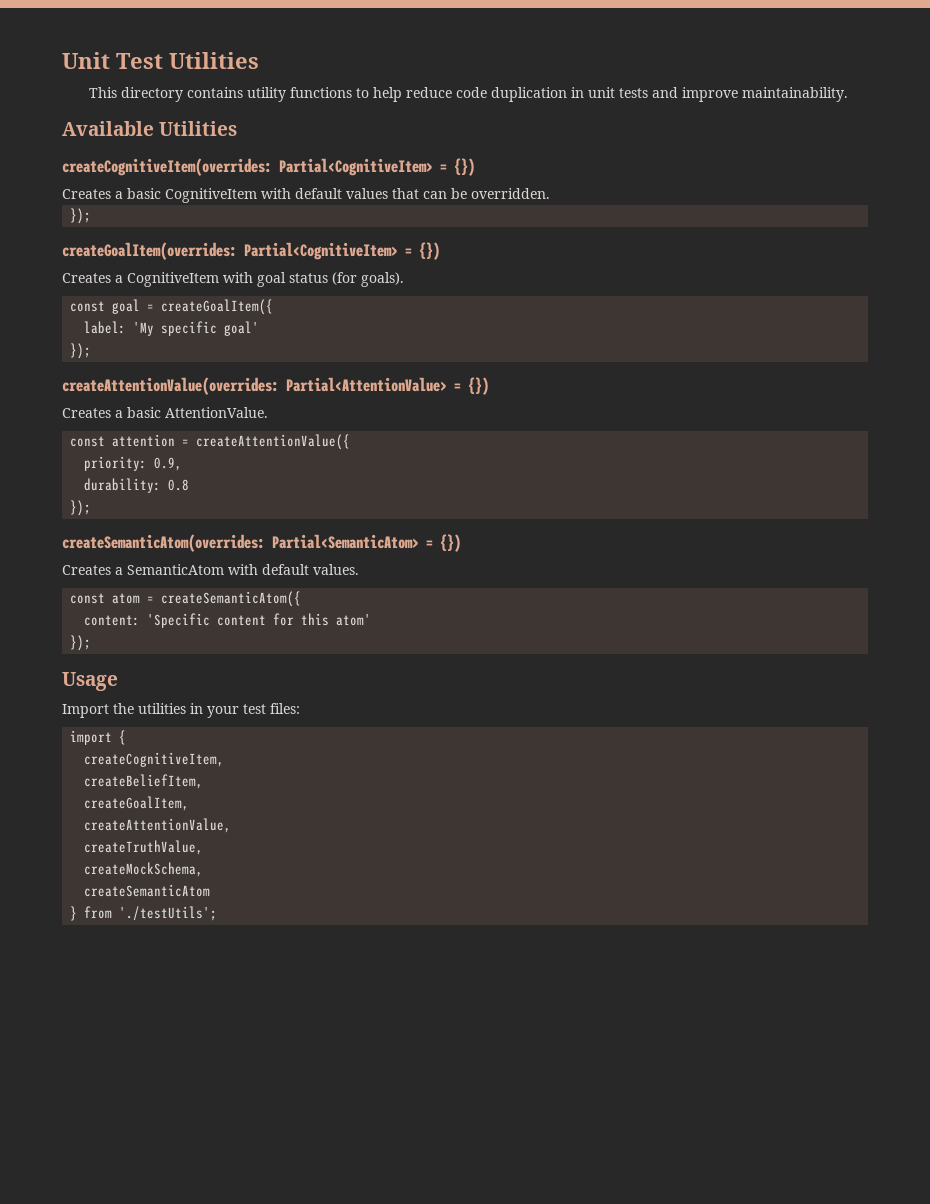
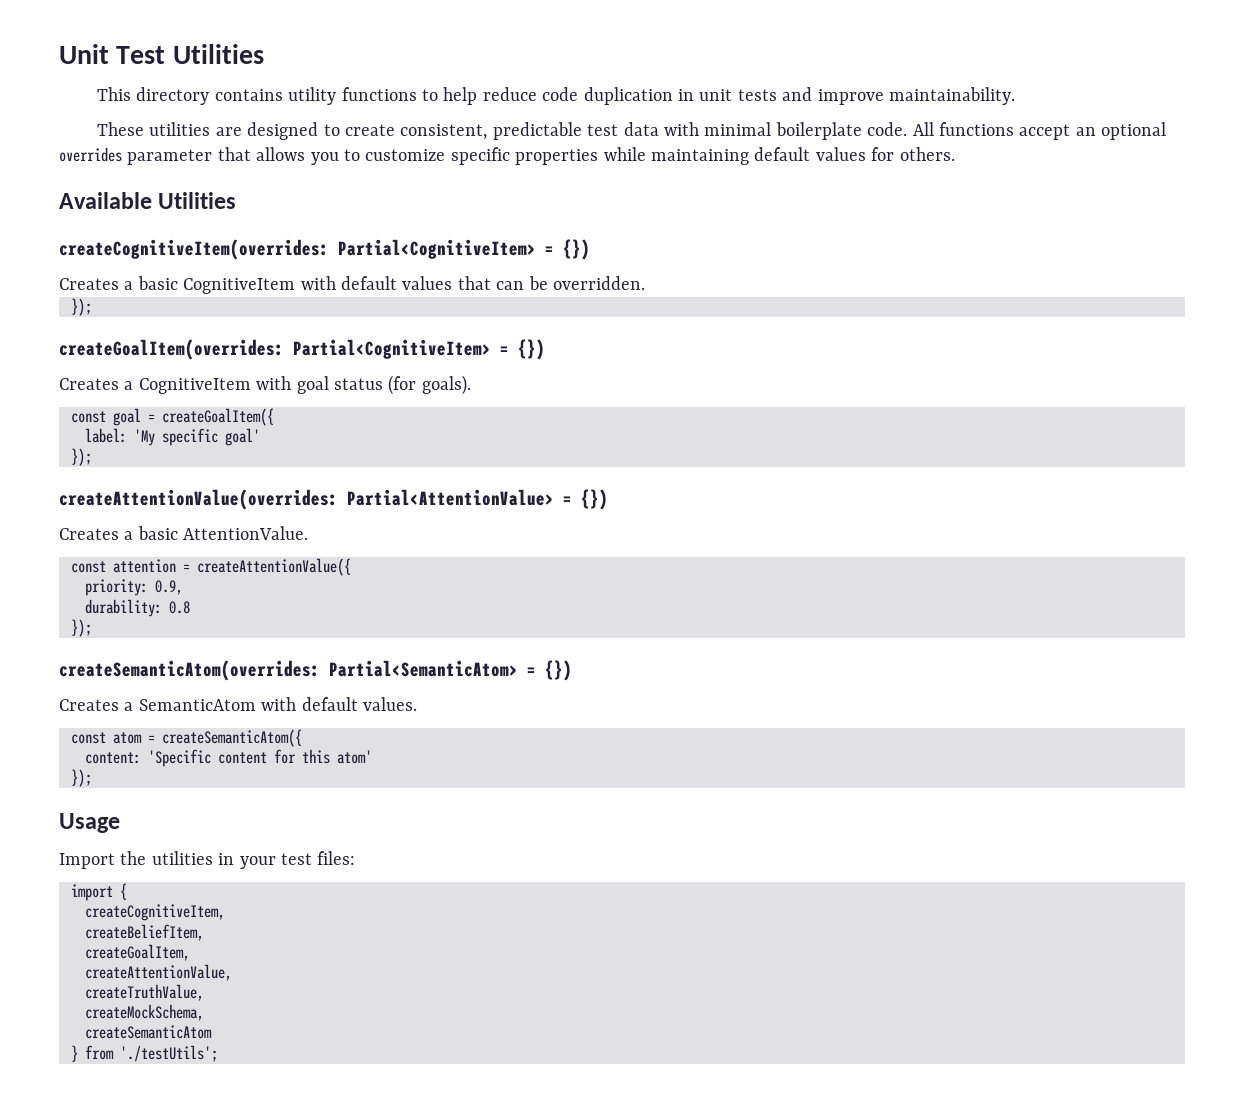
+ These utilities are designed to create consistent, predictable test data with minimal boilerplate code. All functions accept an optional overrides parameter that allows you to customize specific properties while maintaining default values for others.

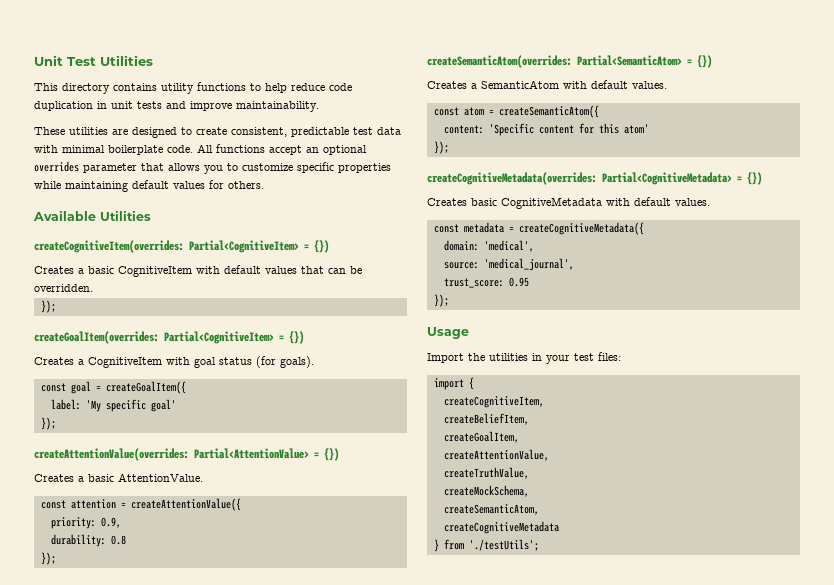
+ createCognitiveMetadata(overrides: Partial<CognitiveMetadata> = {})
+ Creates basic CognitiveMetadata with default values.
+ const metadata = createCognitiveMetadata({
+ domain: 'medical',
+ source: 'medical_journal',
+ trust_score: 0.95
+ });
- createSemanticAtom
+ createSemanticAtom,
+ createCognitiveMetadata

